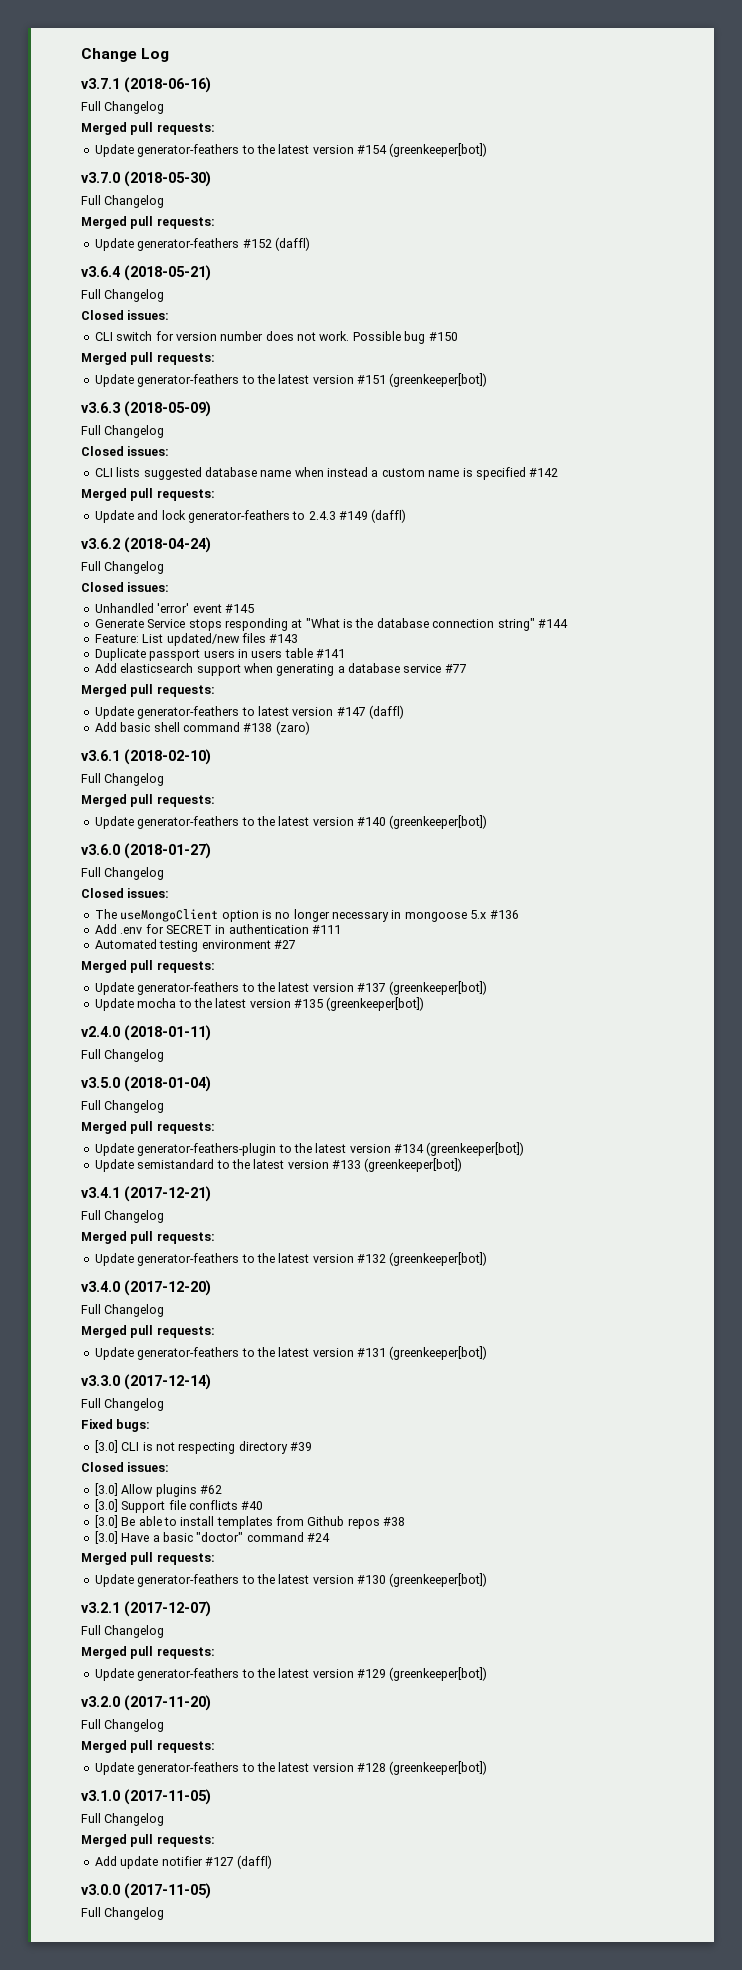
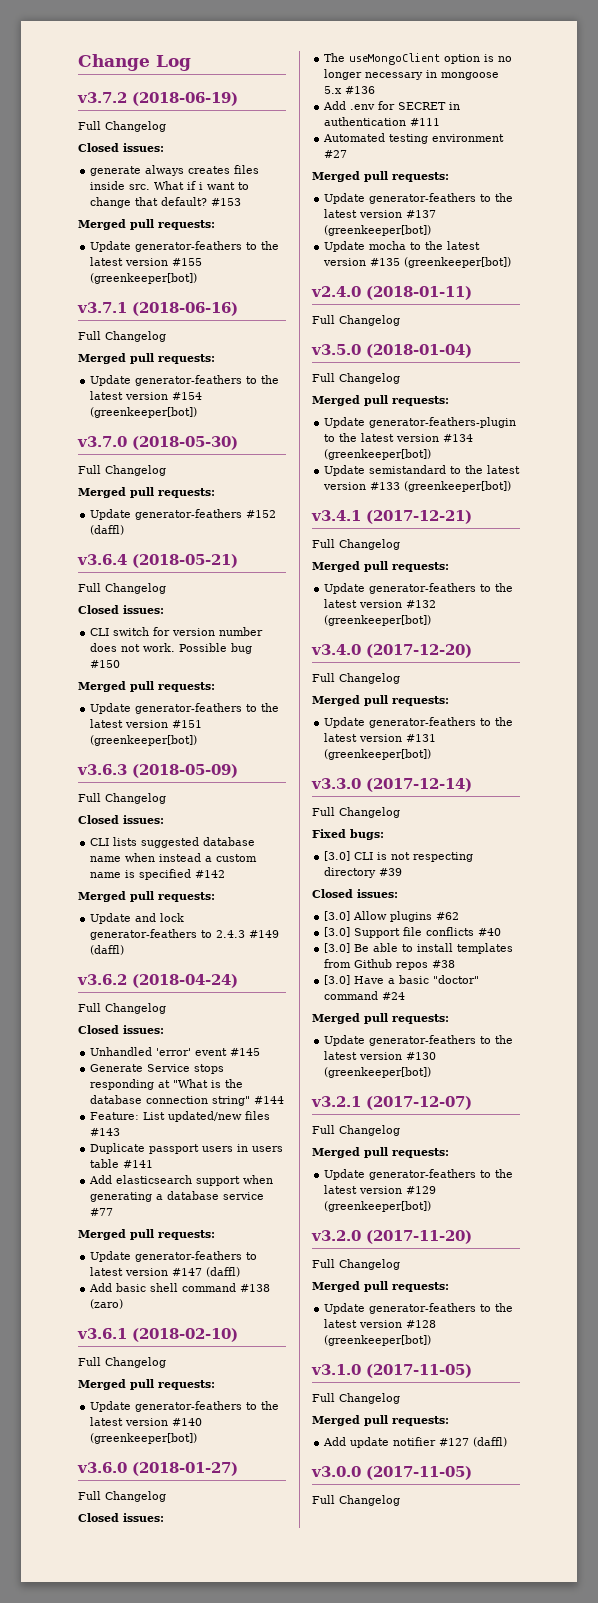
+ v3.7.2 (2018-06-19)
+ Full Changelog
+ Closed issues:
+ generate always creates files inside src. What if i want to change that default? #153
+ Merged pull requests:
+ Update generator-feathers to the latest version #155 (greenkeeper[bot])

